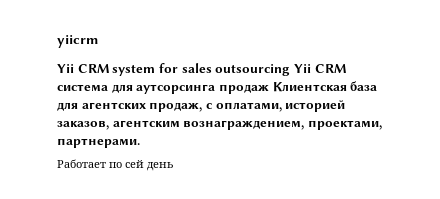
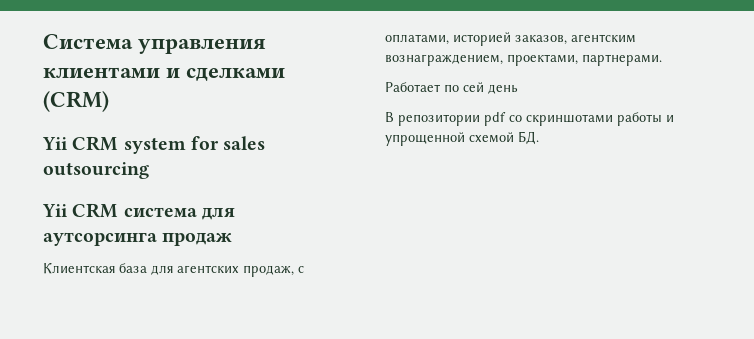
- yiicrm
+ Система управления клиентами и сделками (CRM)
- Yii CRM system for sales outsourcing Yii CRM система для аутсорсинга продаж Клиентская база для агентских продаж, с оплатами, историей заказов, агентским вознаграждением, проектами, партнерами.
+ Yii CRM system for sales outsourcing
+ Yii CRM система для аутсорсинга продаж
+ Клиентская база для агентских продаж, с оплатами, историей заказов, агентским вознаграждением, проектами, партнерами.
+ В репозитории pdf со скриншотами работы и упрощенной схемой БД.

